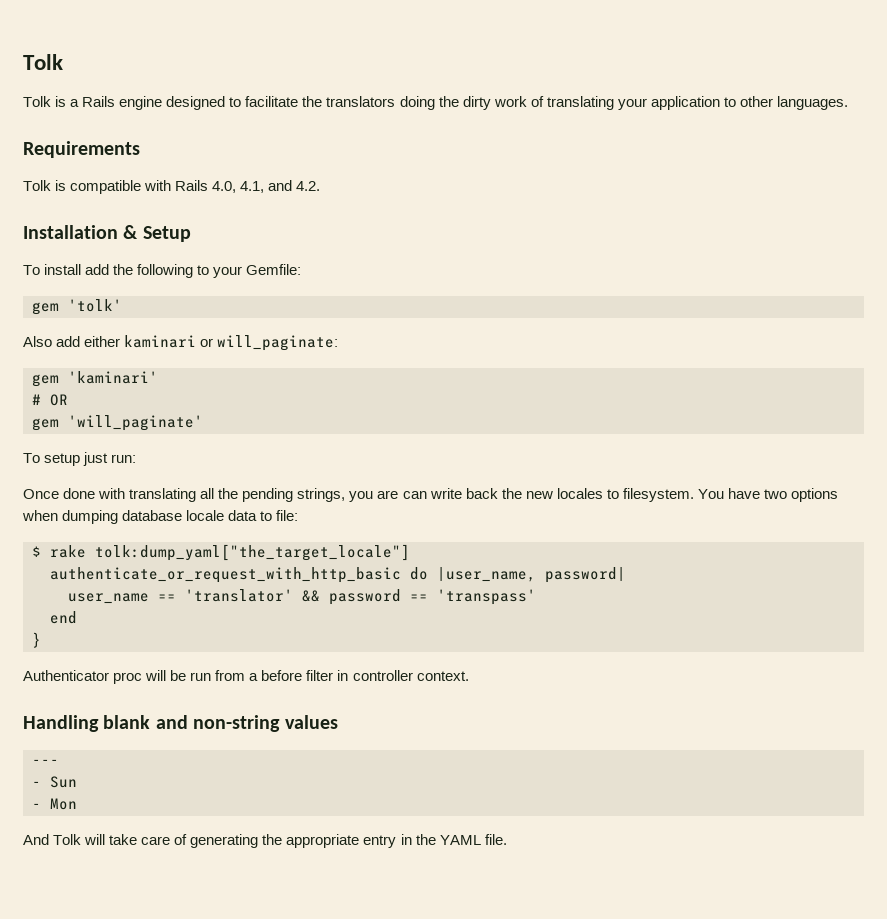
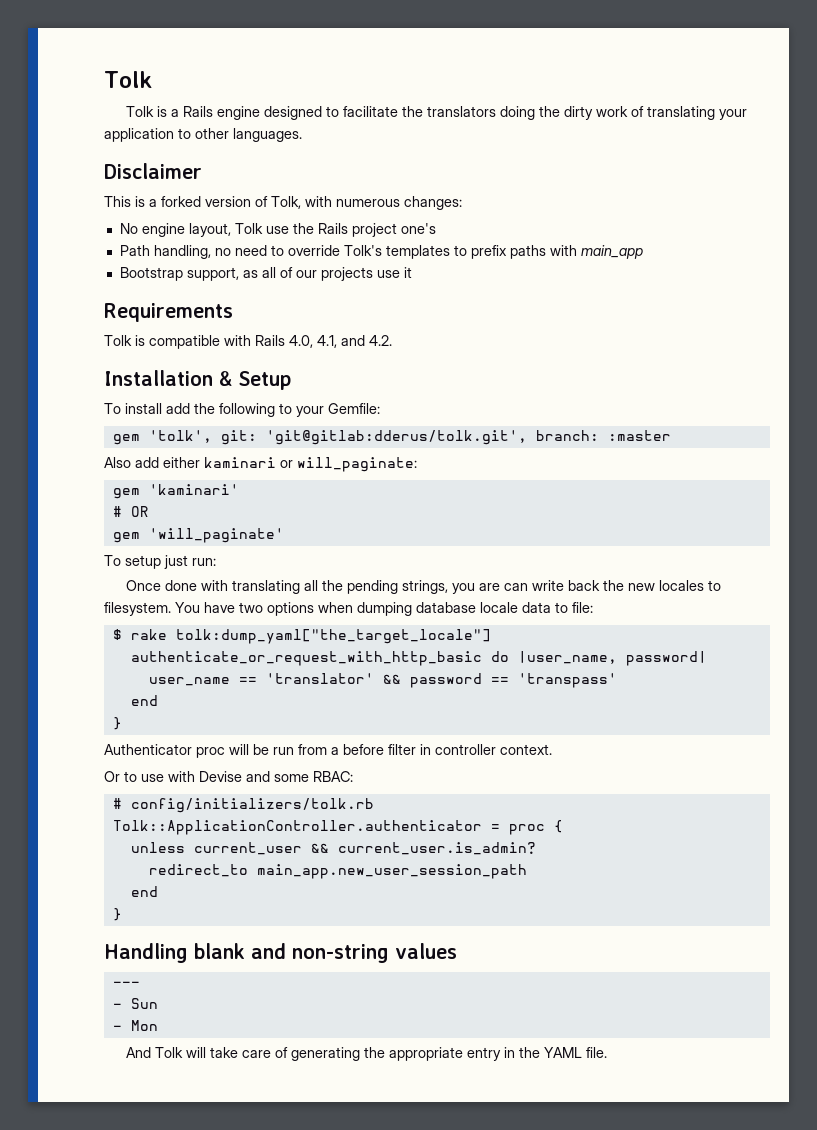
+ Disclaimer
+ This is a forked version of Tolk, with numerous changes:
+ No engine layout, Tolk use the Rails project one's
+ Path handling, no need to override Tolk's templates to prefix paths with main_app
+ Bootstrap support, as all of our projects use it
- gem 'tolk'
+ gem 'tolk', git: 'git@gitlab:dderus/tolk.git', branch: :master
+ Or to use with Devise and some RBAC:
+ # config/initializers/tolk.rb
+ Tolk::ApplicationController.authenticator = proc {
+ unless current_user && current_user.is_admin?
+ redirect_to main_app.new_user_session_path
+ end
+ }

